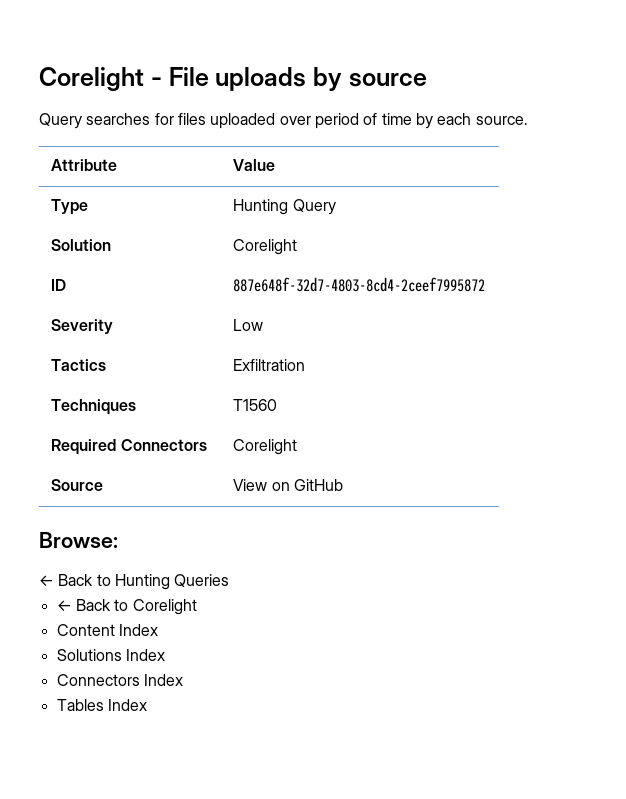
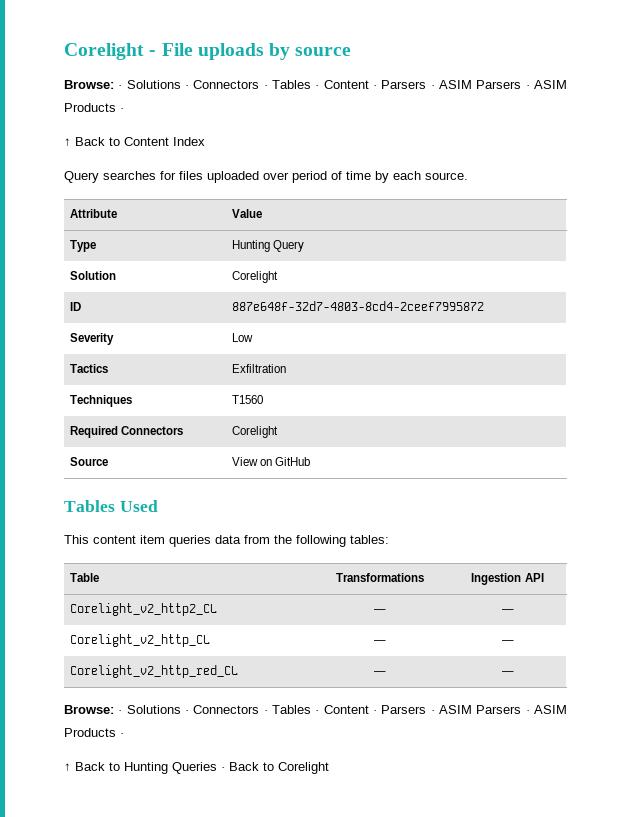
  Corelight - File uploads by source
+ Browse: · Solutions · Connectors · Tables · Content · Parsers · ASIM Parsers · ASIM Products ·
+ ↑ Back to Content Index
- Browse:
- ← Back to Hunting Queries
- ← Back to Corelight
+ Tables Used
+ This content item queries data from the following tables:
+ Table | Transformations | Ingestion API
+ Corelight_v2_http2_CL | — | —
+ Corelight_v2_http_CL | — | —
+ Corelight_v2_http_red_CL | — | —
+ Browse: · Solutions · Connectors · Tables · Content · Parsers · ASIM Parsers · ASIM Products ·
+ ↑ Back to Hunting Queries · Back to Corelight
- Content Index
- Solutions Index
- Connectors Index
- Tables Index

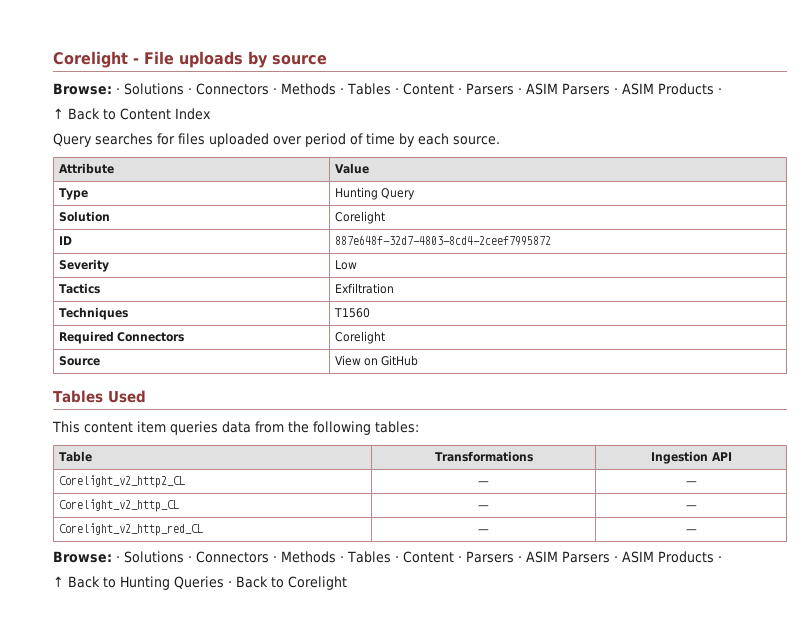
  Corelight - File uploads by source
- Browse: · Solutions · Connectors · Tables · Content · Parsers · ASIM Parsers · ASIM Products ·
+ Browse: · Solutions · Connectors · Methods · Tables · Content · Parsers · ASIM Parsers · ASIM Products ·
  Corelight_v2_http_red_CL | — | —
- Browse: · Solutions · Connectors · Tables · Content · Parsers · ASIM Parsers · ASIM Products ·
+ Browse: · Solutions · Connectors · Methods · Tables · Content · Parsers · ASIM Parsers · ASIM Products ·

